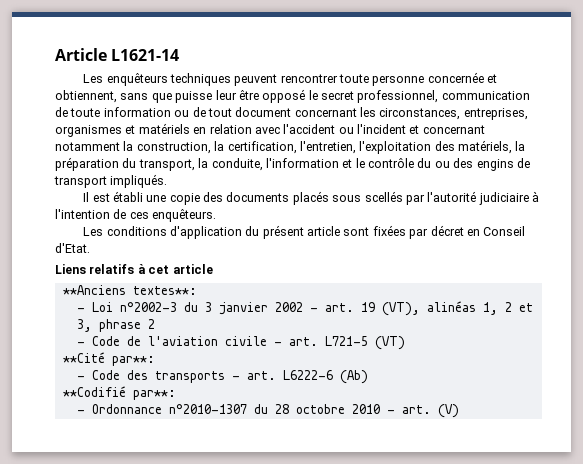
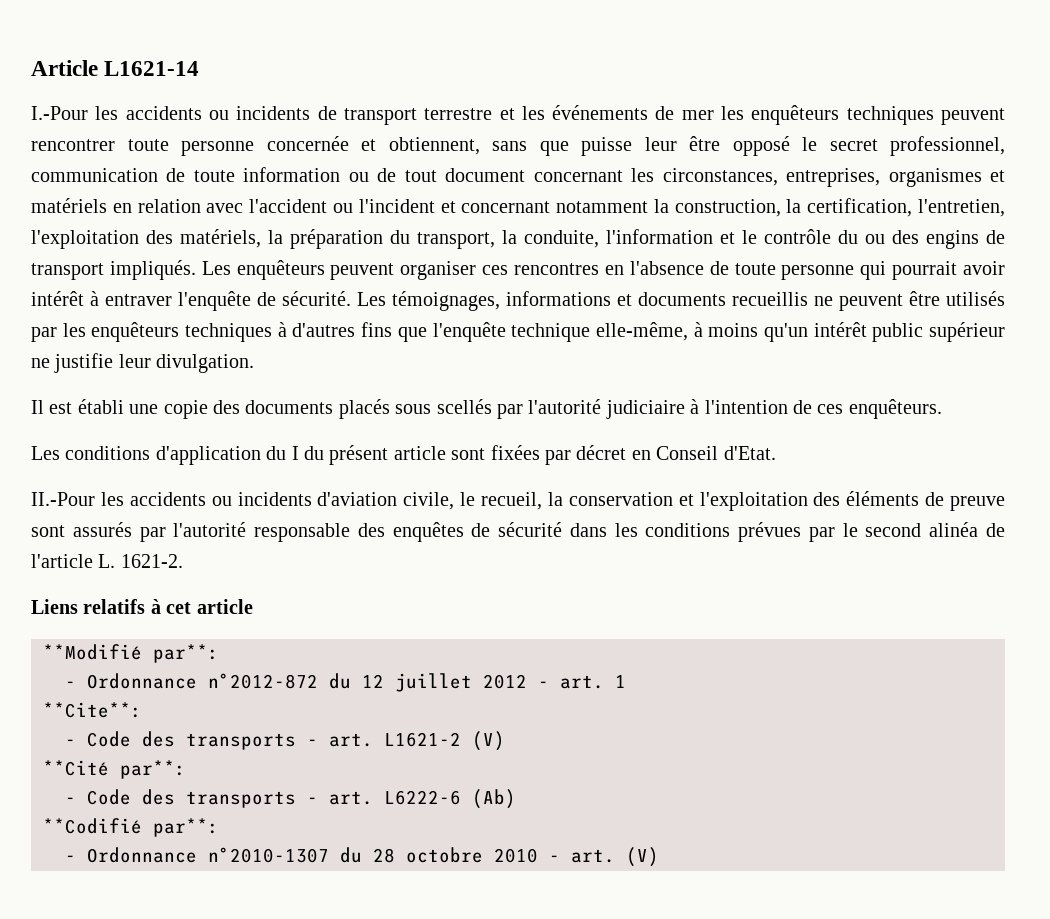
- Les enquêteurs techniques peuvent rencontrer toute personne concernée et obtiennent, sans que puisse leur être opposé le secret professionnel, communication de toute information ou de tout document concernant les circonstances, entreprises, organismes et matériels en relation avec l'accident ou l'incident et concernant notamment la construction, la certification, l'entretien, l'exploitation des matériels, la préparation du transport, la conduite, l'information et le contrôle du ou des engins de transport impliqués.
+ I.-Pour les accidents ou incidents de transport terrestre et les événements de mer les enquêteurs techniques peuvent rencontrer toute personne concernée et obtiennent, sans que puisse leur être opposé le secret professionnel, communication de toute information ou de tout document concernant les circonstances, entreprises, organismes et matériels en relation avec l'accident ou l'incident et concernant notamment la construction, la certification, l'entretien, l'exploitation des matériels, la préparation du transport, la conduite, l'information et le contrôle du ou des engins de transport impliqués. Les enquêteurs peuvent organiser ces rencontres en l'absence de toute personne qui pourrait avoir intérêt à entraver l'enquête de sécurité. Les témoignages, informations et documents recueillis ne peuvent être utilisés par les enquêteurs techniques à d'autres fins que l'enquête technique elle-même, à moins qu'un intérêt public supérieur ne justifie leur divulgation.
- Les conditions d'application du présent article sont fixées par décret en Conseil d'Etat.
+ Les conditions d'application du I du présent article sont fixées par décret en Conseil d'Etat.
+ II.-Pour les accidents ou incidents d'aviation civile, le recueil, la conservation et l'exploitation des éléments de preuve sont assurés par l'autorité responsable des enquêtes de sécurité dans les conditions prévues par le second alinéa de l'article L. 1621-2.
- **Anciens textes**:
- - Loi n°2002-3 du 3 janvier 2002 - art. 19 (VT), alinéas 1, 2 et 3, phrase 2
- - Code de l'aviation civile - art. L721-5 (VT)
+ **Modifié par**:
+ - Ordonnance n°2012-872 du 12 juillet 2012 - art. 1
+ **Cite**:
+ - Code des transports - art. L1621-2 (V)

